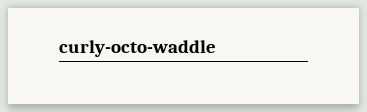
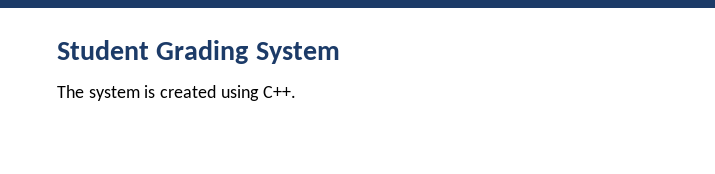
- curly-octo-waddle
+ Student Grading System
+ The system is created using C++.

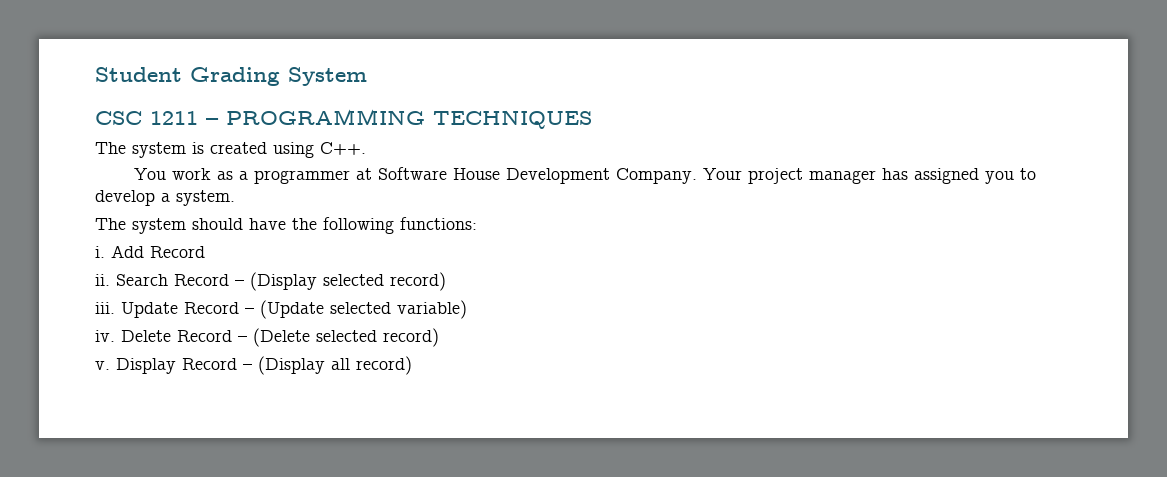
+ CSC 1211 – PROGRAMMING TECHNIQUES
+ You work as a programmer at Software House Development Company. Your project manager has assigned you to develop a system.
+ The system should have the following functions:
+ i. Add Record
+ ii. Search Record – (Display selected record)
+ iii. Update Record – (Update selected variable)
+ iv. Delete Record – (Delete selected record)
+ v. Display Record – (Display all record)

